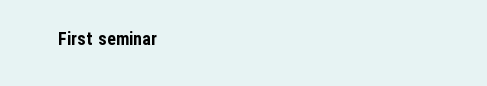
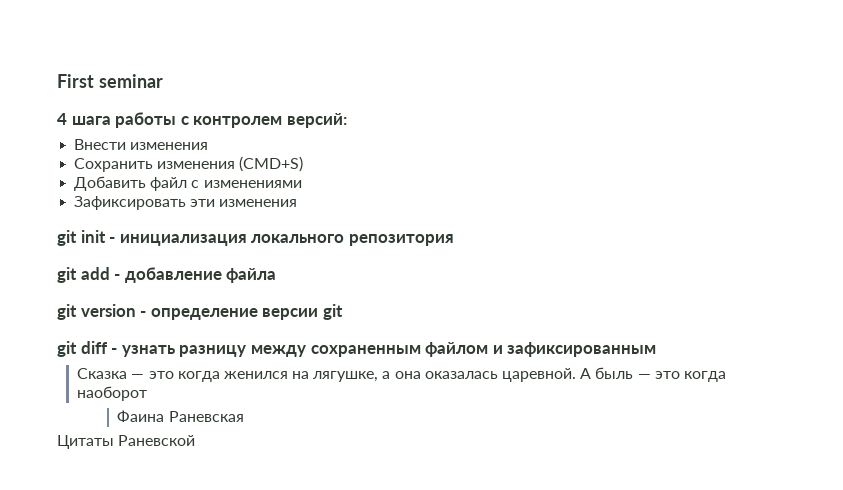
+ 4 шага работы с контролем версий:
+ Внести изменения
+ Сохранить изменения (CMD+S)
+ Добавить файл с изменениями
+ Зафиксировать эти изменения
+ git init - инициализация локального репозитория
+ git add - добавление файла
+ git version - определение версии git
+ git diff - узнать разницу между сохраненным файлом и зафиксированным
+ Сказка — это когда женился на лягушке, а она оказалась царевной. А быль — это когда наоборот
+ Фаина Раневская
+ Цитаты Раневской

